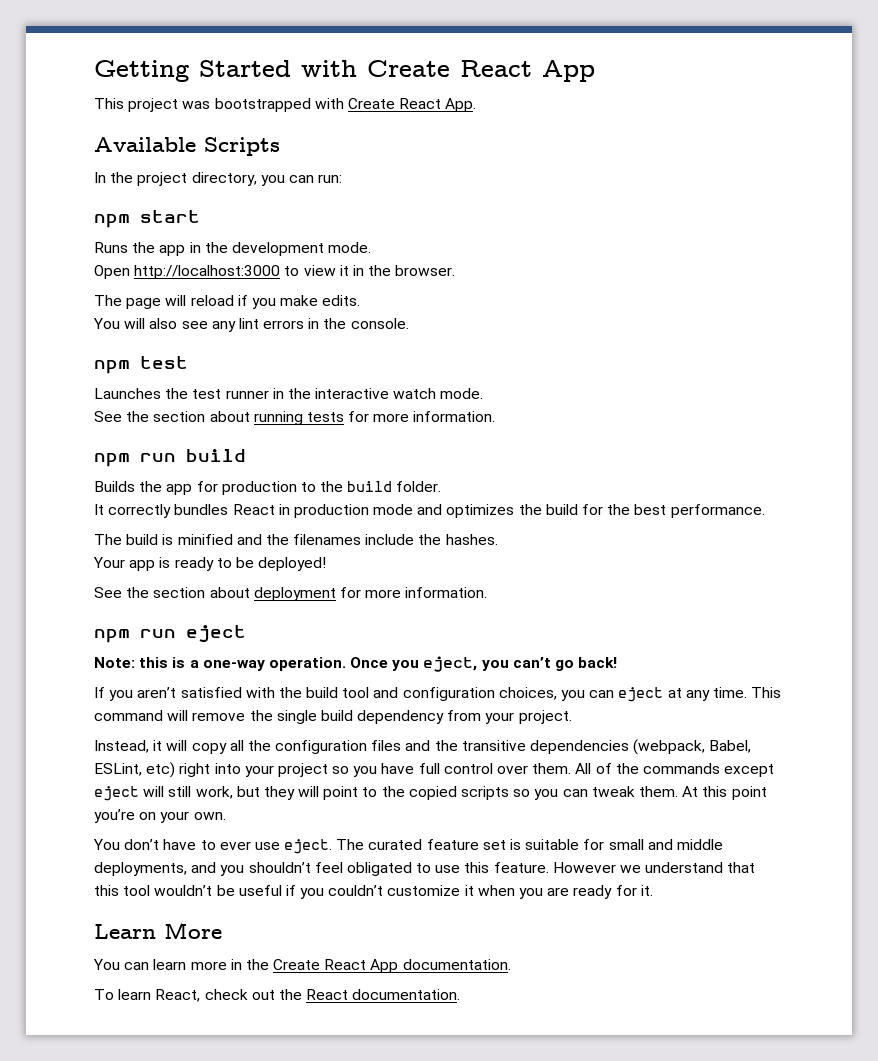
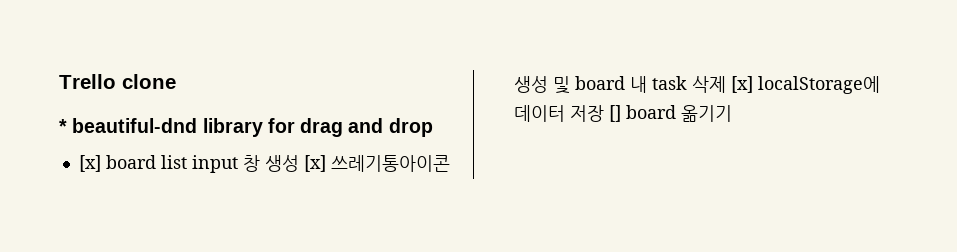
- Getting Started with Create React App
- This project was bootstrapped with Create React App.
- Available Scripts
- In the project directory, you can run:
- npm start
- Runs the app in the development mode.
- Open http://localhost:3000 to view it in the browser.
- The page will reload if you make edits.
- You will also see any lint errors in the console.
- npm test
- Launches the test runner in the interactive watch mode.
- See the section about running tests for more information.
- npm run build
- Builds the app for production to the build folder.
- It correctly bundles React in production mode and optimizes the build for the best performance.
- The build is minified and the filenames include the hashes.
- Your app is ready to be deployed!
- See the section about deployment for more information.
- npm run eject
- Note: this is a one-way operation. Once you eject, you can’t go back!
- If you aren’t satisfied with the build tool and configuration choices, you can eject at any time. This command will remove the single build dependency from your project.
- Instead, it will copy all the configuration files and the transitive dependencies (webpack, Babel, ESLint, etc) right into your project so you have full control over them. All of the commands except eject will still work, but they will point to the copied scripts so you can tweak them. At this point you’re on your own.
- You don’t have to ever use eject. The curated feature set is suitable for small and middle deployments, and you shouldn’t feel obligated to use this feature. However we understand that this tool wouldn’t be useful if you couldn’t customize it when you are ready for it.
- Learn More
- You can learn more in the Create React App documentation.
- To learn React, check out the React documentation.
+ Trello clone
+ * beautiful-dnd library for drag and drop
+ [x] board list input 창 생성 [x] 쓰레기통아이콘 생성 및 board 내 task 삭제 [x] localStorage에 데이터 저장 [] board 옮기기

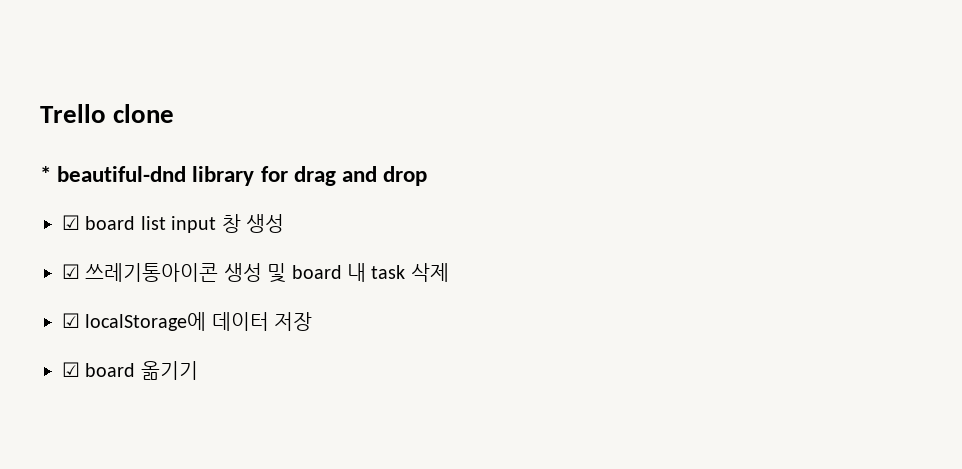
- [x] board list input 창 생성 [x] 쓰레기통아이콘 생성 및 board 내 task 삭제 [x] localStorage에 데이터 저장 [] board 옮기기
+ ☑ board list input 창 생성
+ ☑ 쓰레기통아이콘 생성 및 board 내 task 삭제
+ ☑ localStorage에 데이터 저장
+ ☑ board 옮기기

